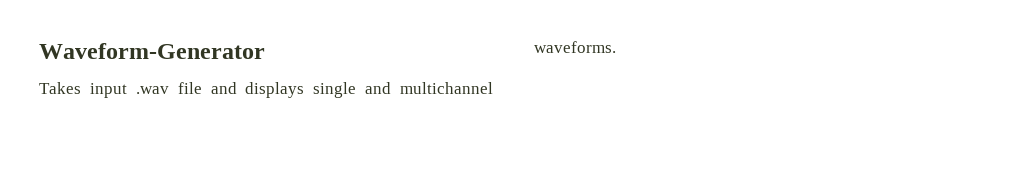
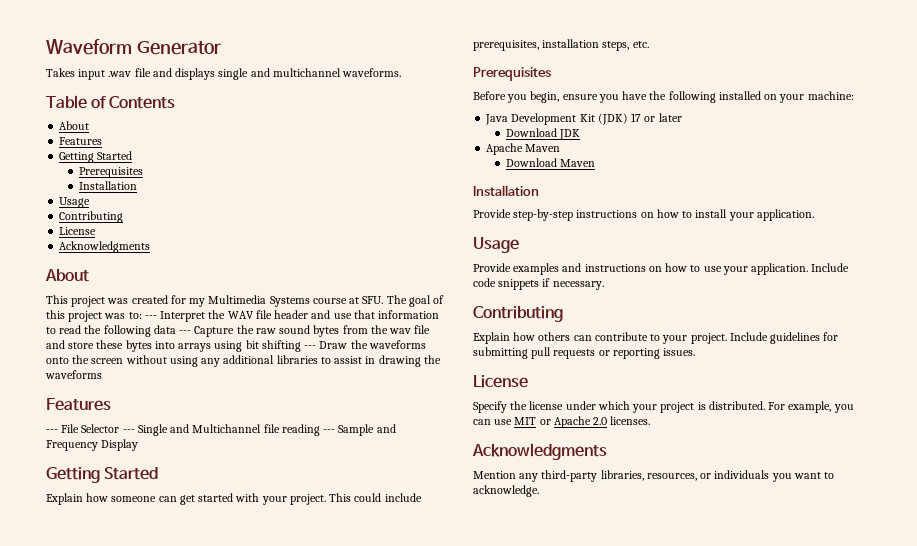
- Waveform-Generator
+ Waveform Generator
+ Table of Contents
+ About
+ Features
+ Getting Started
+ Prerequisites
+ Installation
+ Usage
+ Contributing
+ License
+ Acknowledgments
+ About
+ This project was created for my Multimedia Systems course at SFU. The goal of this project was to: --- Interpret the WAV file header and use that information to read the following data --- Capture the raw sound bytes from the wav file and store these bytes into arrays using bit shifting --- Draw the waveforms onto the screen without using any additional libraries to assist in drawing the waveforms
+ Features
+ --- File Selector --- Single and Multichannel file reading --- Sample and Frequency Display
+ Getting Started
+ Explain how someone can get started with your project. This could include prerequisites, installation steps, etc.
+ Prerequisites
+ Before you begin, ensure you have the following installed on your machine:
+ Java Development Kit (JDK) 17 or later
+ Download JDK
+ Apache Maven
+ Download Maven
+ Installation
+ Provide step-by-step instructions on how to install your application.
+ Usage
+ Provide examples and instructions on how to use your application. Include code snippets if necessary.
+ Contributing
+ Explain how others can contribute to your project. Include guidelines for submitting pull requests or reporting issues.
+ License
+ Specify the license under which your project is distributed. For example, you can use MIT or Apache 2.0 licenses.
+ Acknowledgments
+ Mention any third-party libraries, resources, or individuals you want to acknowledge.

